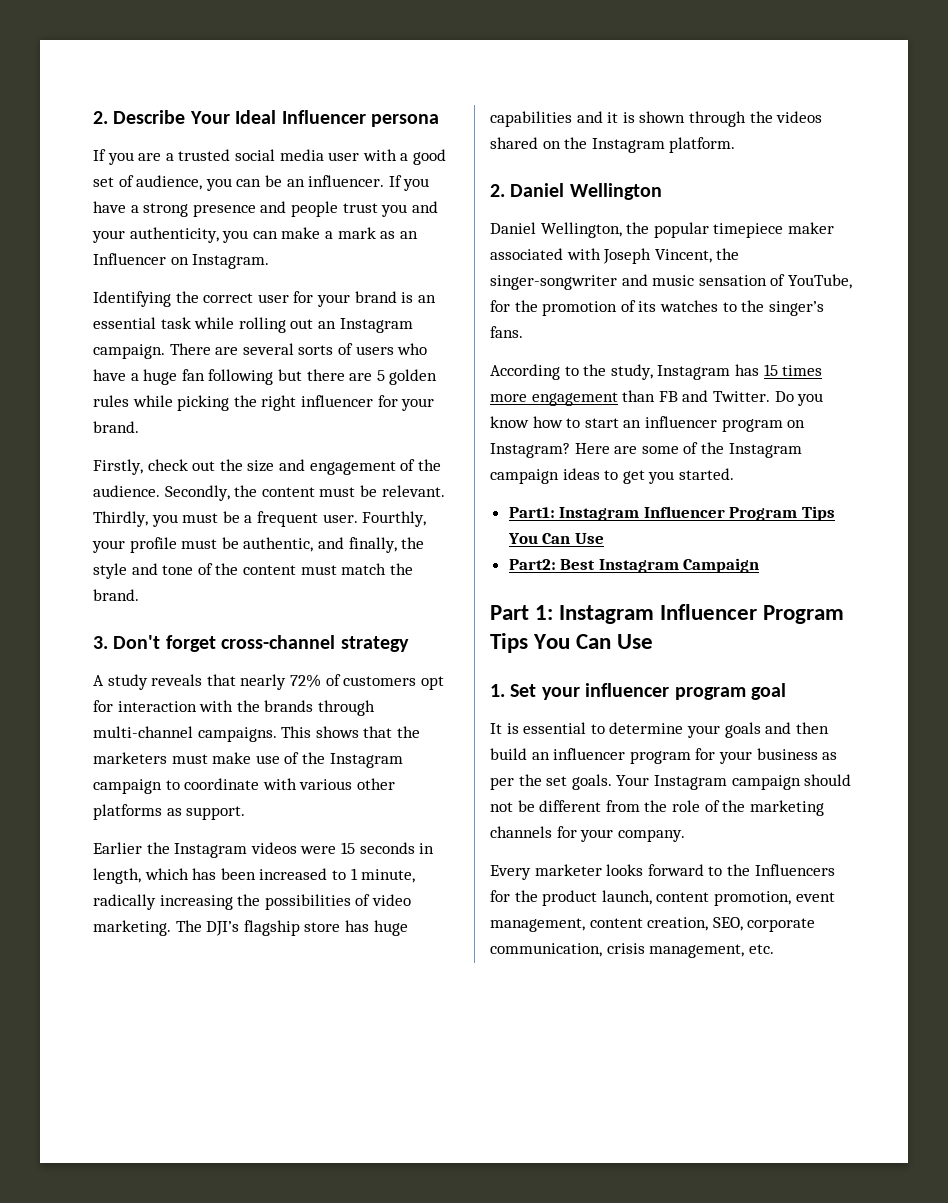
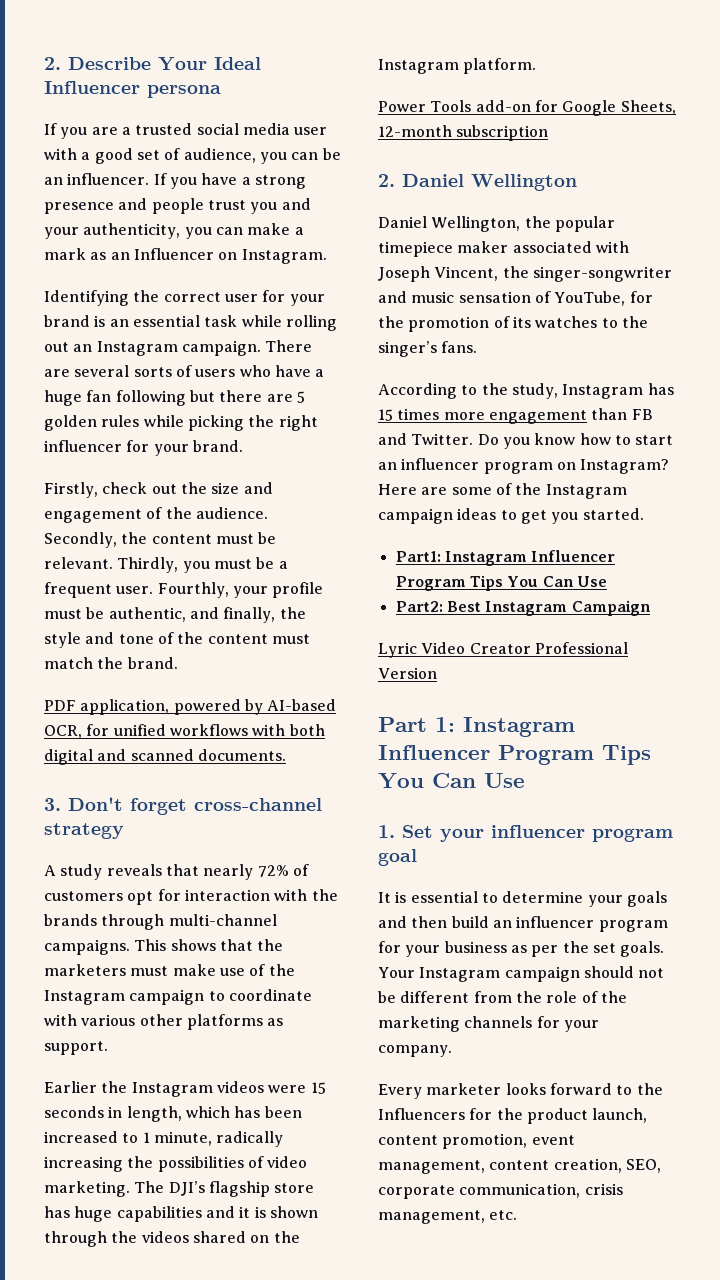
+ PDF application, powered by AI-based OCR, for unified workflows with both digital and scanned documents.
+ Power Tools add-on for Google Sheets, 12-month subscription
+ Lyric Video Creator Professional Version

